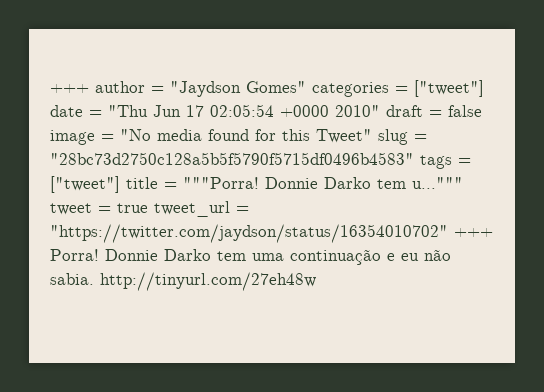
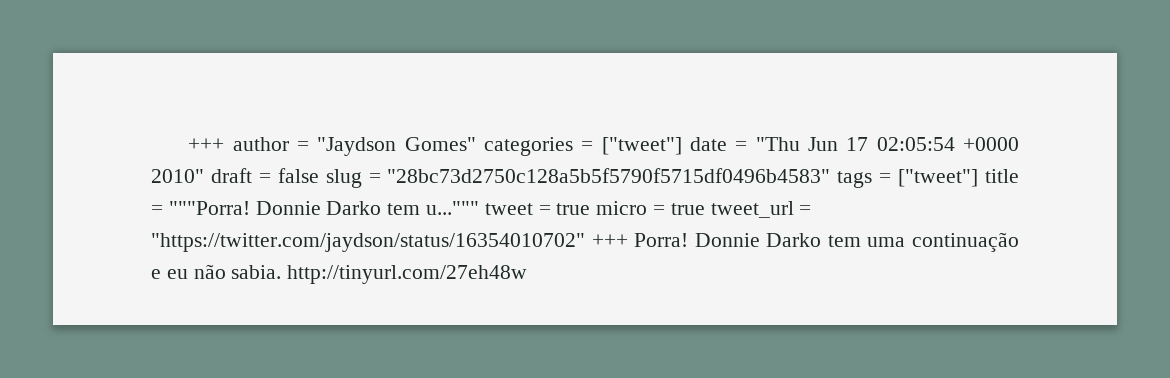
- +++ author = "Jaydson Gomes" categories = ["tweet"] date = "Thu Jun 17 02:05:54 +0000 2010" draft = false image = "No media found for this Tweet" slug = "28bc73d2750c128a5b5f5790f5715df0496b4583" tags = ["tweet"] title = """Porra!
+ +++ author = "Jaydson Gomes" categories = ["tweet"] date = "Thu Jun 17 02:05:54 +0000 2010" draft = false slug = "28bc73d2750c128a5b5f5790f5715df0496b4583" tags = ["tweet"] title = """Porra!
- Donnie Darko tem u...""" tweet = true tweet_url = "https://twitter.com/jaydson/status/16354010702" +++ Porra!
+ Donnie Darko tem u...""" tweet = true micro = true tweet_url = "https://twitter.com/jaydson/status/16354010702" +++ Porra!

